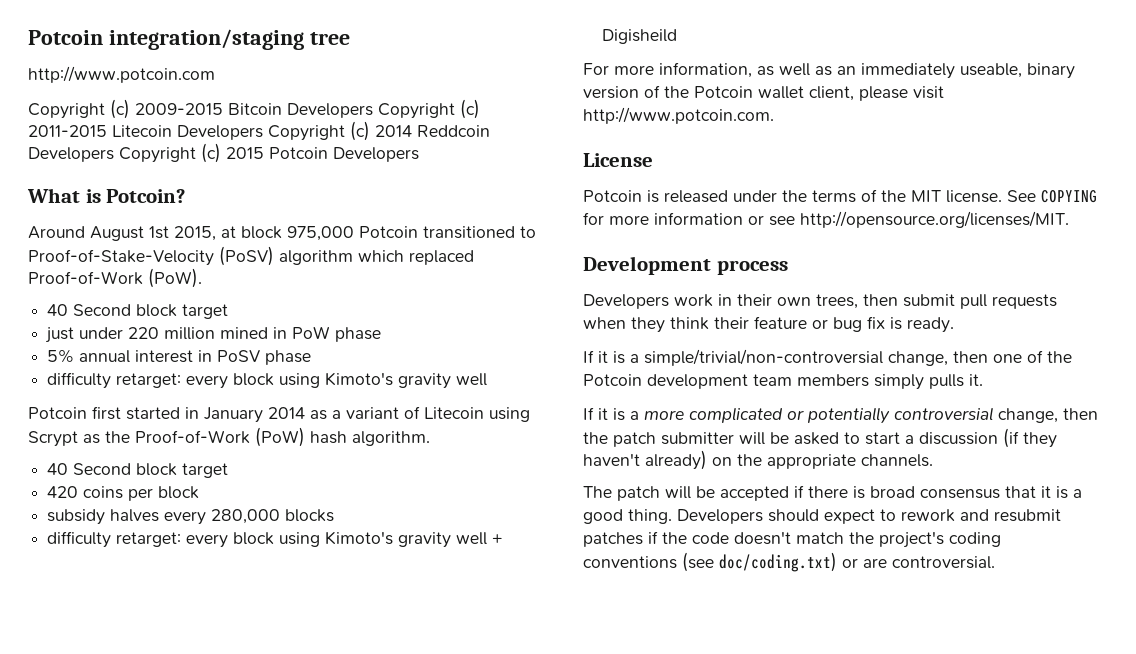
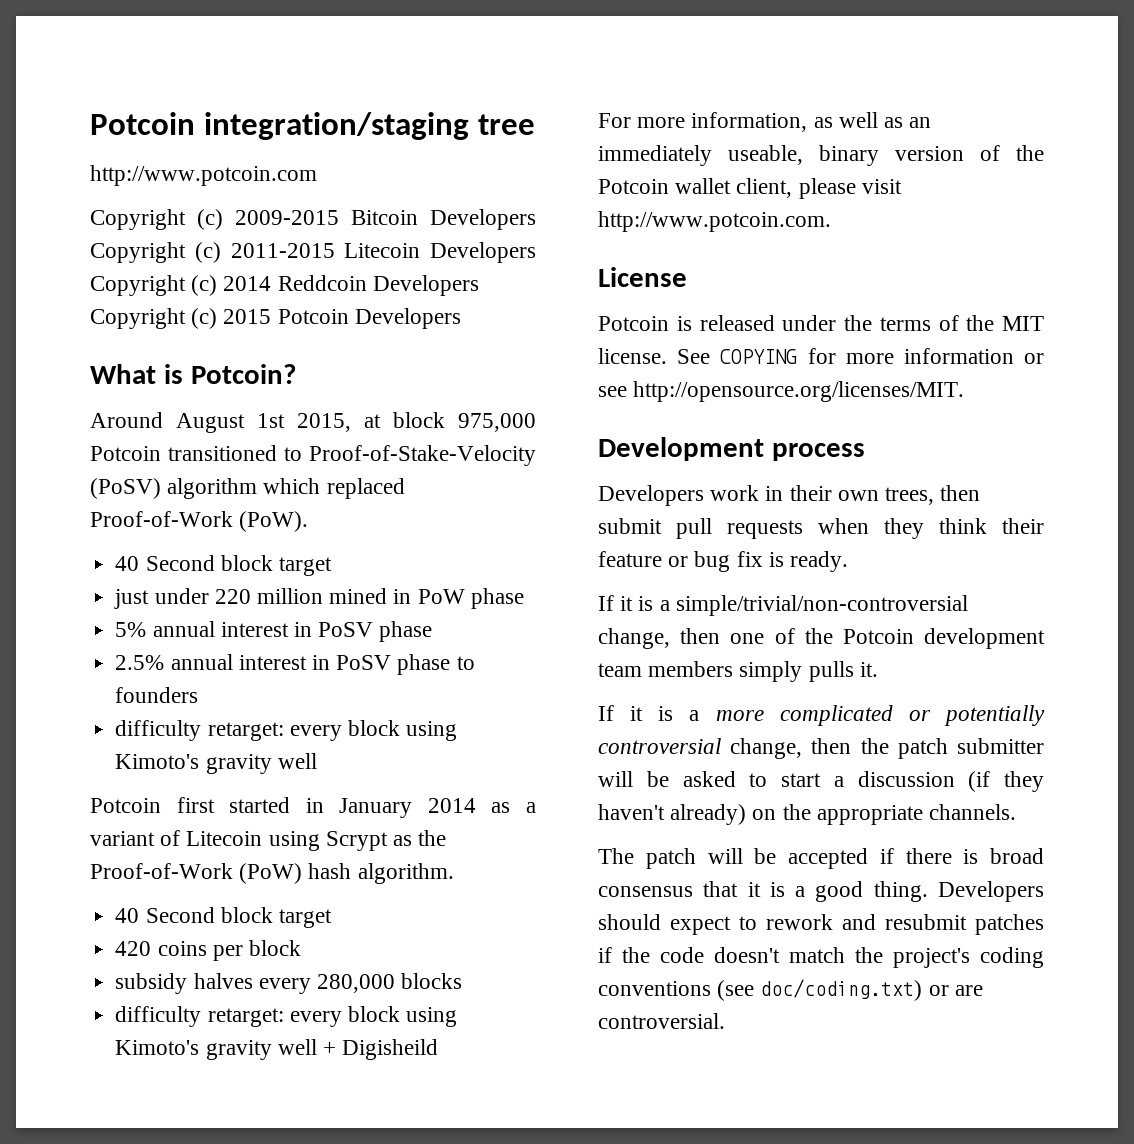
+ 2.5% annual interest in PoSV phase to founders

